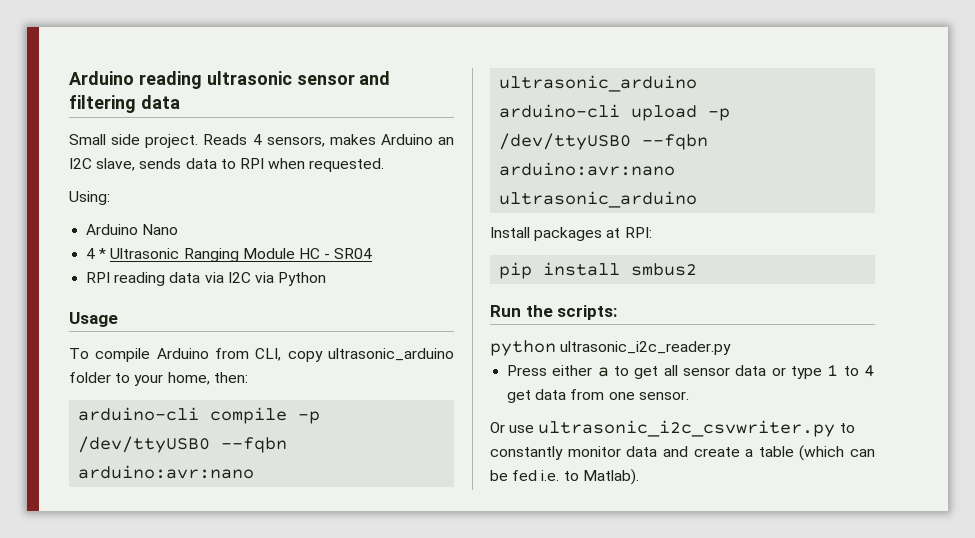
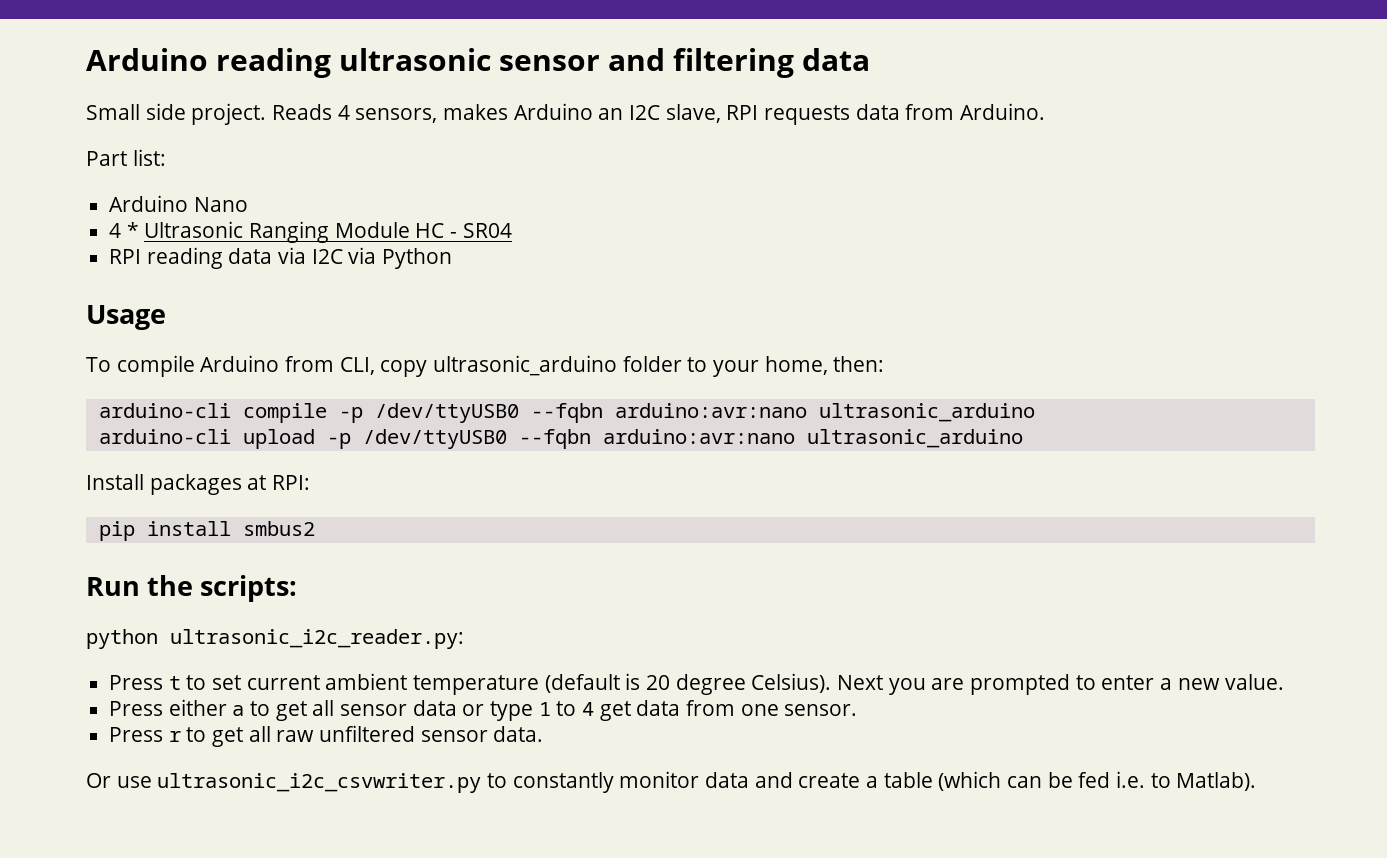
- Reads 4 sensors, makes Arduino an I2C slave, sends data to RPI when requested.
- Using:
+ Reads 4 sensors, makes Arduino an I2C slave, RPI requests data from Arduino.
+ Part list:
- python ultrasonic_i2c_reader.py
+ python ultrasonic_i2c_reader.py:
+ Press t to set current ambient temperature (default is 20 degree Celsius). Next you are prompted to enter a new value.
+ Press r to get all raw unfiltered sensor data.

